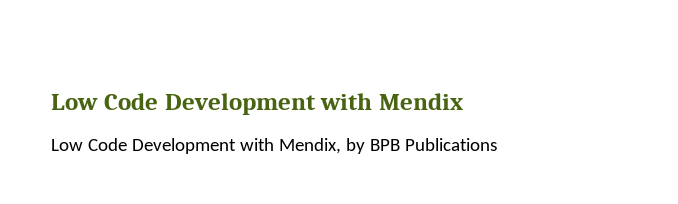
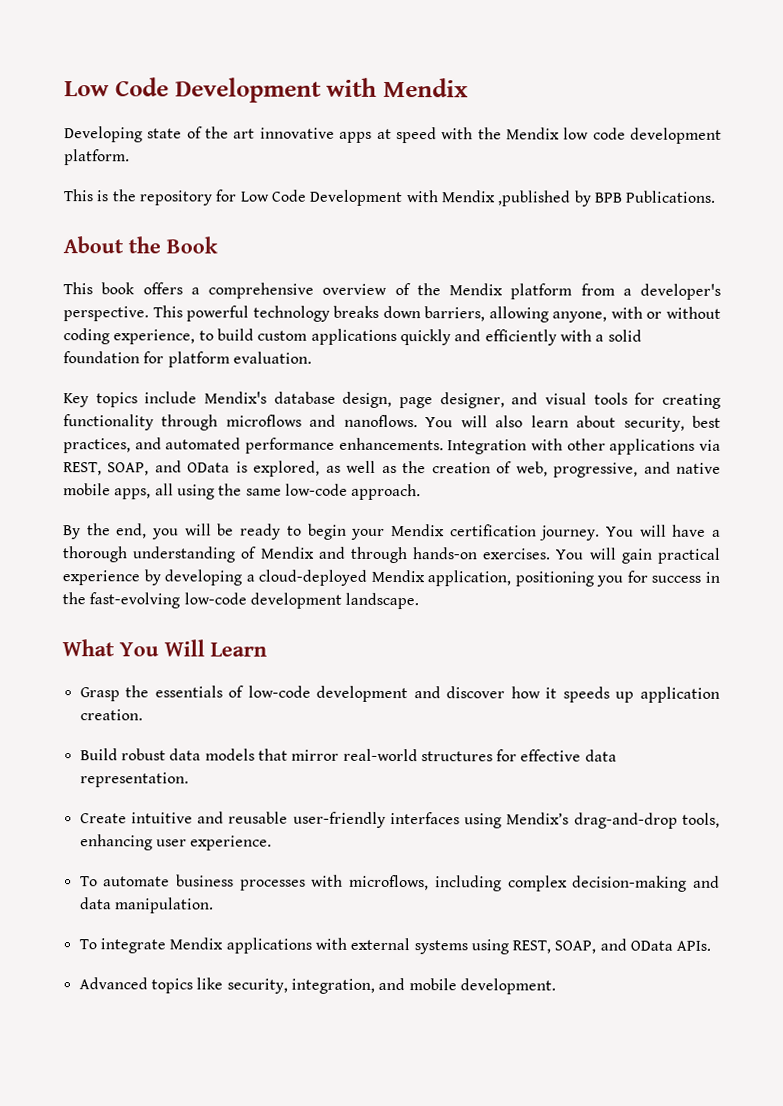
- Low Code Development with Mendix, by BPB Publications
+ Developing state of the art innovative apps at speed with the Mendix low code development platform.
+ This is the repository for Low Code Development with Mendix ,published by BPB Publications.
+ About the Book
+ This book offers a comprehensive overview of the Mendix platform from a developer's perspective. This powerful technology breaks down barriers, allowing anyone, with or without coding experience, to build custom applications quickly and efficiently with a solid foundation for platform evaluation.
+ Key topics include Mendix's database design, page designer, and visual tools for creating functionality through microflows and nanoflows. You will also learn about security, best practices, and automated performance enhancements. Integration with other applications via REST, SOAP, and OData is explored, as well as the creation of web, progressive, and native mobile apps, all using the same low-code approach.
+ By the end, you will be ready to begin your Mendix certification journey. You will have a thorough understanding of Mendix and through hands-on exercises. You will gain practical experience by developing a cloud-deployed Mendix application, positioning you for success in the fast-evolving low-code development landscape.
+ What You Will Learn
+ Grasp the essentials of low-code development and discover how it speeds up application creation.
+ Build robust data models that mirror real-world structures for effective data representation.
+ Create intuitive and reusable user-friendly interfaces using Mendix’s drag-and-drop tools, enhancing user experience.
+ To automate business processes with microflows, including complex decision-making and data manipulation.
+ To integrate Mendix applications with external systems using REST, SOAP, and OData APIs.
+ Advanced topics like security, integration, and mobile development.

